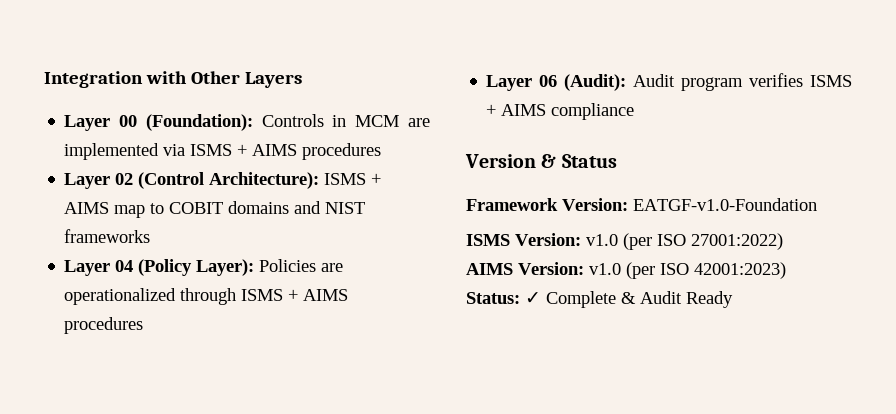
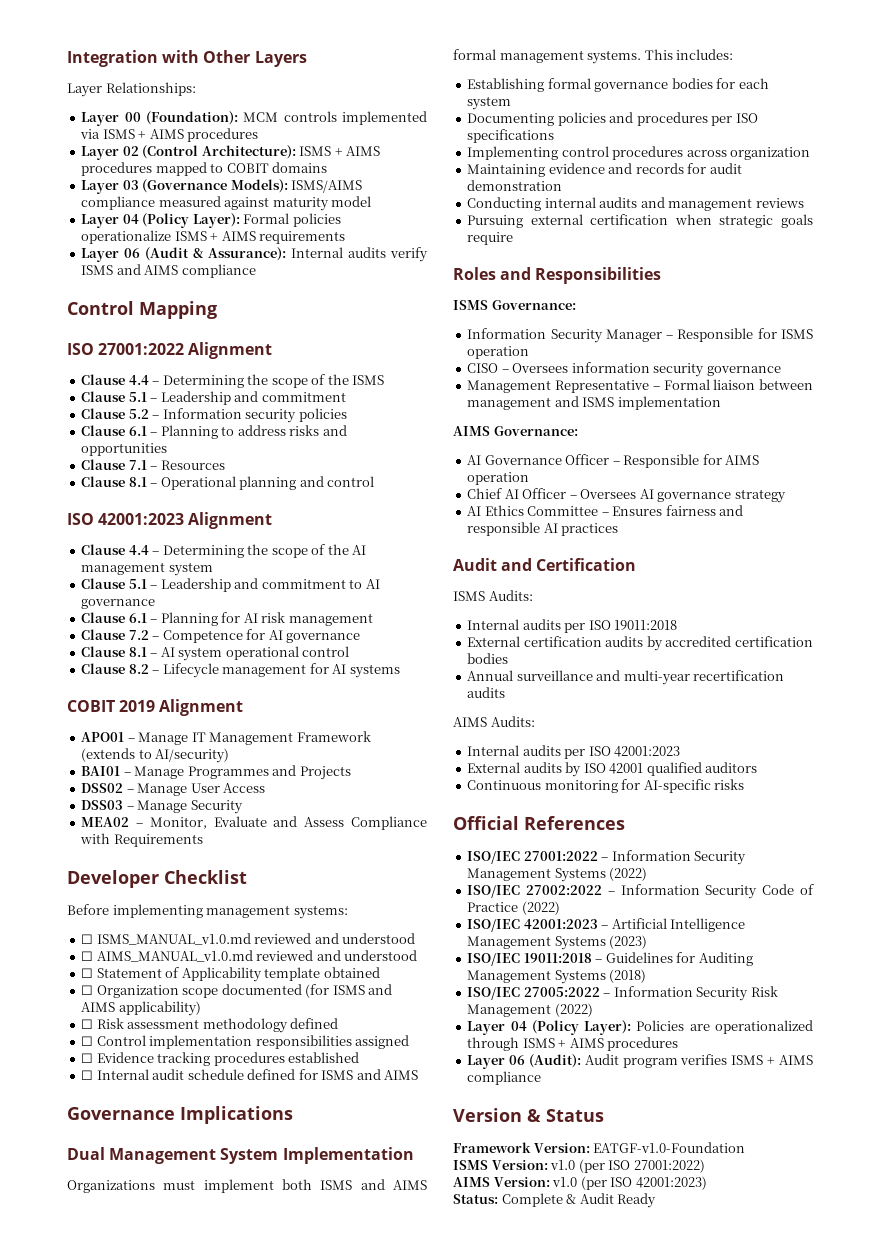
+ Layer Relationships:
- Layer 00 (Foundation): Controls in MCM are implemented via ISMS + AIMS procedures
+ Layer 00 (Foundation): MCM controls implemented via ISMS + AIMS procedures
- Layer 02 (Control Architecture): ISMS + AIMS map to COBIT domains and NIST frameworks
+ Layer 02 (Control Architecture): ISMS + AIMS procedures mapped to COBIT domains
+ Layer 03 (Governance Models): ISMS/AIMS compliance measured against maturity model
+ Layer 04 (Policy Layer): Formal policies operationalize ISMS + AIMS requirements
+ Layer 06 (Audit & Assurance): Internal audits verify ISMS and AIMS compliance
+ Control Mapping
+ ISO 27001:2022 Alignment
+ Clause 4.4 – Determining the scope of the ISMS
+ Clause 5.1 – Leadership and commitment
+ Clause 5.2 – Information security policies
+ Clause 6.1 – Planning to address risks and opportunities
+ Clause 7.1 – Resources
+ Clause 8.1 – Operational planning and control
+ ISO 42001:2023 Alignment
+ Clause 4.4 – Determining the scope of the AI management system
+ Clause 5.1 – Leadership and commitment to AI governance
+ Clause 6.1 – Planning for AI risk management
+ Clause 7.2 – Competence for AI governance
+ Clause 8.1 – AI system operational control
+ Clause 8.2 – Lifecycle management for AI systems
+ COBIT 2019 Alignment
+ APO01 – Manage IT Management Framework (extends to AI/security)
+ BAI01 – Manage Programmes and Projects
+ DSS02 – Manage User Access
+ DSS03 – Manage Security
+ MEA02 – Monitor, Evaluate and Assess Compliance with Requirements
+ Developer Checklist
+ Before implementing management systems:
+ ☐ ISMS_MANUAL_v1.0.md reviewed and understood
+ ☐ AIMS_MANUAL_v1.0.md reviewed and understood
+ ☐ Statement of Applicability template obtained
+ ☐ Organization scope documented (for ISMS and AIMS applicability)
+ ☐ Risk assessment methodology defined
+ ☐ Control implementation responsibilities assigned
+ ☐ Evidence tracking procedures established
+ ☐ Internal audit schedule defined for ISMS and AIMS
+ Governance Implications
+ Dual Management System Implementation
+ Organizations must implement both ISMS and AIMS formal management systems. This includes:
+ Establishing formal governance bodies for each system
+ Documenting policies and procedures per ISO specifications
+ Implementing control procedures across organization
+ Maintaining evidence and records for audit demonstration
+ Conducting internal audits and management reviews
+ Pursuing external certification when strategic goals require
+ Roles and Responsibilities
+ ISMS Governance:
+ Information Security Manager – Responsible for ISMS operation
+ CISO – Oversees information security governance
+ Management Representative – Formal liaison between management and ISMS implementation
+ AIMS Governance:
+ AI Governance Officer – Responsible for AIMS operation
+ Chief AI Officer – Oversees AI governance strategy
+ AI Ethics Committee – Ensures fairness and responsible AI practices
+ Audit and Certification
+ ISMS Audits:
+ Internal audits per ISO 19011:2018
+ External certification audits by accredited certification bodies
+ Annual surveillance and multi-year recertification audits
+ AIMS Audits:
+ Internal audits per ISO 42001:2023
+ External audits by ISO 42001 qualified auditors
+ Continuous monitoring for AI-specific risks
+ Official References
+ ISO/IEC 27001:2022 – Information Security Management Systems (2022)
+ ISO/IEC 27002:2022 – Information Security Code of Practice (2022)
+ ISO/IEC 42001:2023 – Artificial Intelligence Management Systems (2023)
+ ISO/IEC 19011:2018 – Guidelines for Auditing Management Systems (2018)
+ ISO/IEC 27005:2022 – Information Security Risk Management (2022)
- Status: ✓ Complete & Audit Ready
+ Status: Complete & Audit Ready

